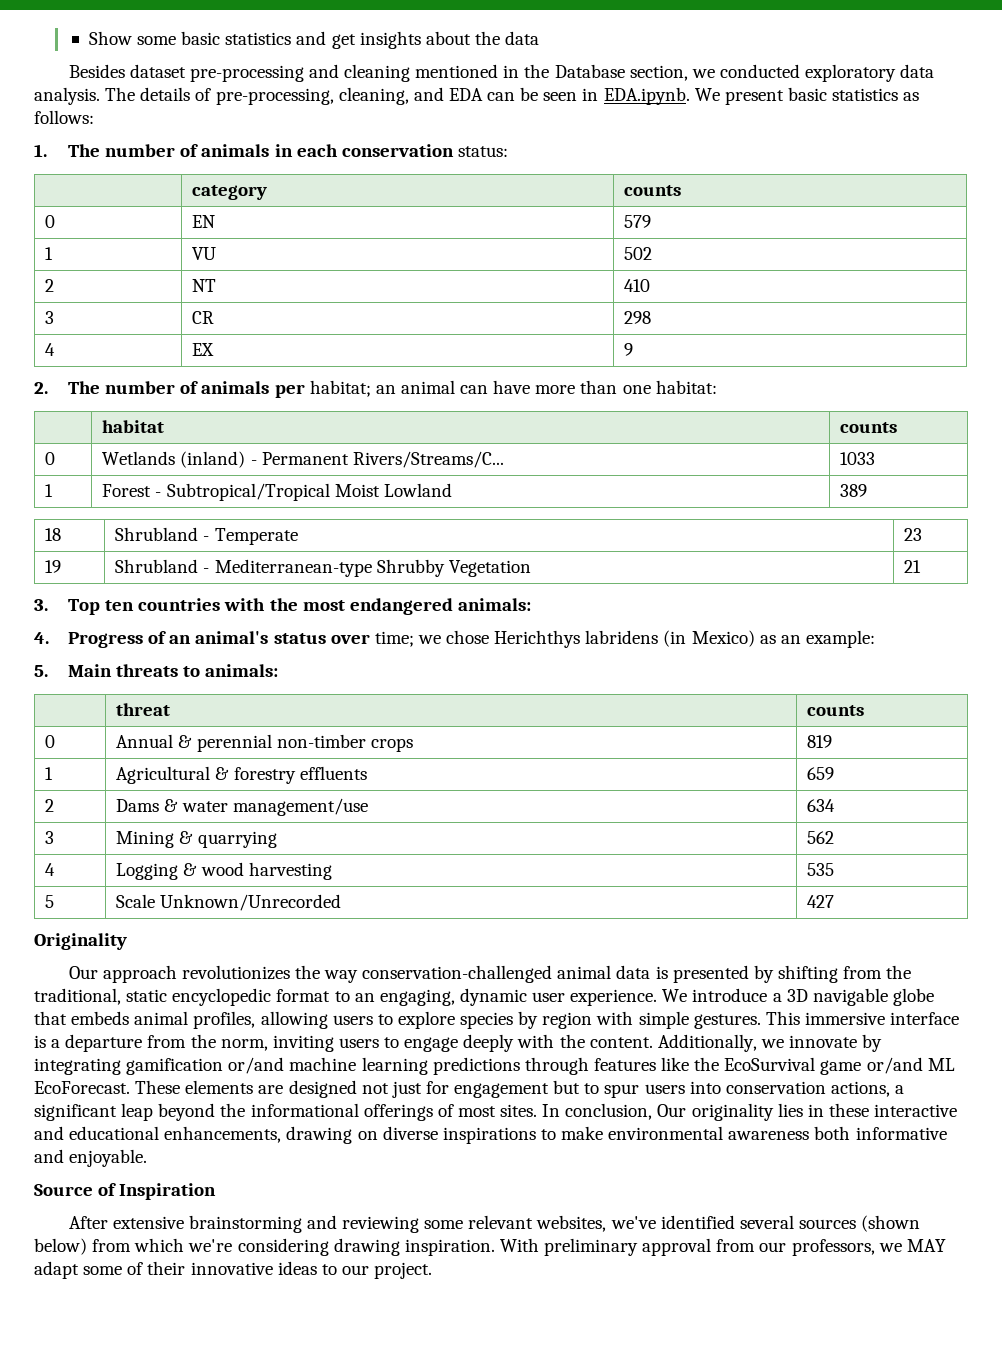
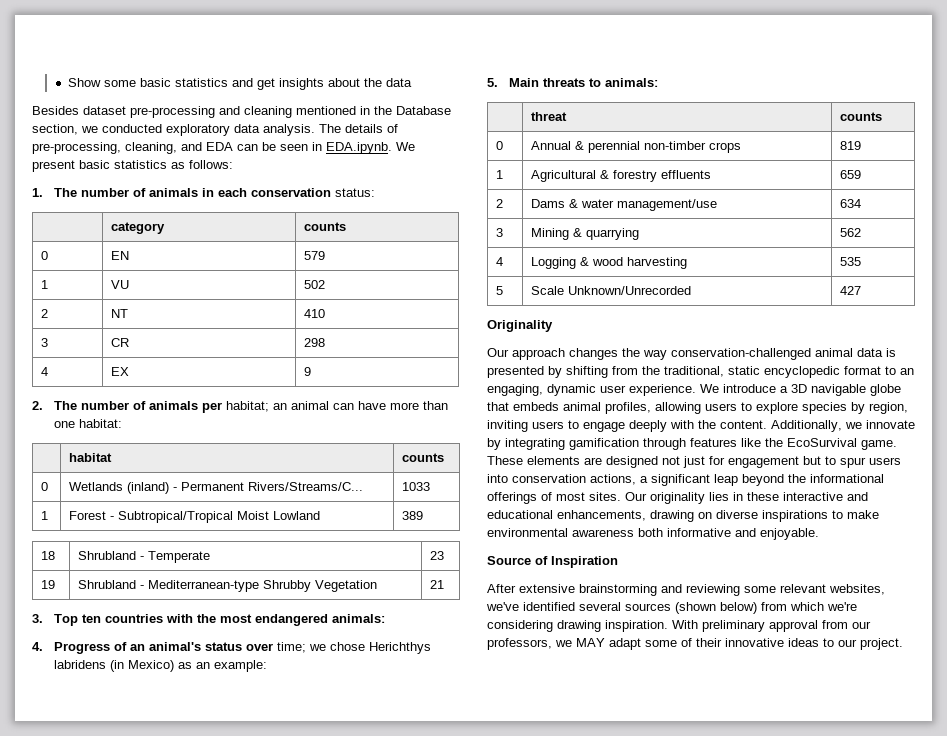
- Our approach revolutionizes the way conservation-challenged animal data is presented by shifting from the traditional, static encyclopedic format to an engaging, dynamic user experience.
+ Our approach changes the way conservation-challenged animal data is presented by shifting from the traditional, static encyclopedic format to an engaging, dynamic user experience.
- We introduce a 3D navigable globe that embeds animal profiles, allowing users to explore species by region with simple gestures. This immersive interface is a departure from the norm, inviting users to engage deeply with the content.
+ We introduce a 3D navigable globe that embeds animal profiles, allowing users to explore species by region, inviting users to engage deeply with the content.
- Additionally, we innovate by integrating gamification or/and machine learning predictions through features like the EcoSurvival game or/and ML EcoForecast.
+ Additionally, we innovate by integrating gamification through features like the EcoSurvival game.
- In conclusion, Our originality lies in these interactive and educational enhancements, drawing on diverse inspirations to make environmental awareness both informative and enjoyable.
+ Our originality lies in these interactive and educational enhancements, drawing on diverse inspirations to make environmental awareness both informative and enjoyable.

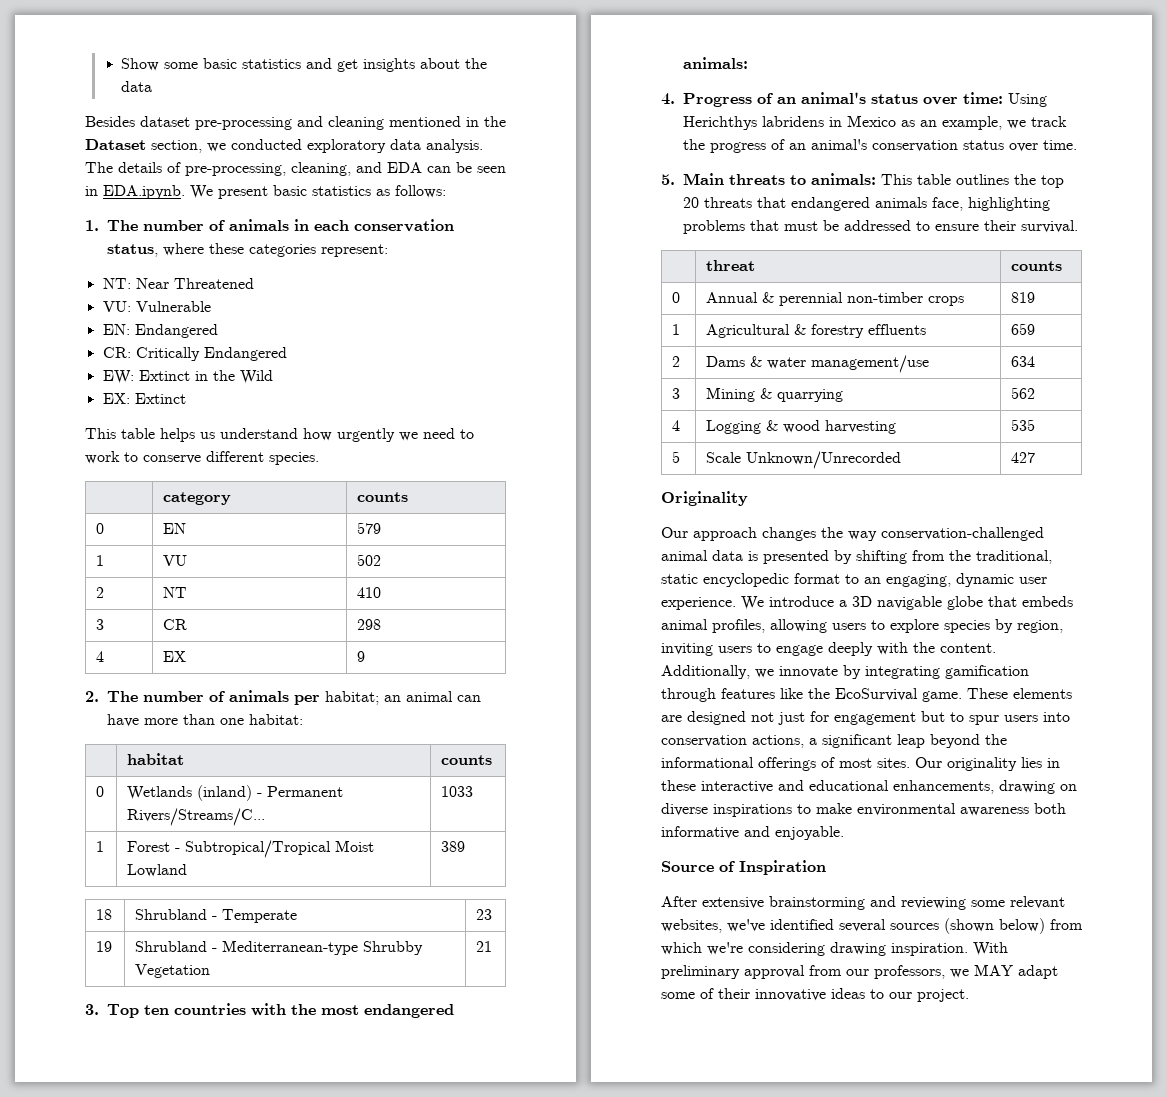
- Besides dataset pre-processing and cleaning mentioned in the Database section, we conducted exploratory data analysis.
+ Besides dataset pre-processing and cleaning mentioned in the Dataset section, we conducted exploratory data analysis.
- 1. The number of animals in each conservation status:
+ 1. The number of animals in each conservation status, where these categories represent:
+ NT: Near Threatened
+ VU: Vulnerable
+ EN: Endangered
+ CR: Critically Endangered
+ EW: Extinct in the Wild
+ EX: Extinct
+ This table helps us understand how urgently we need to work to conserve different species.
- 4. Progress of an animal's status over time; we chose Herichthys labridens (in Mexico) as an example:
+ 4. Progress of an animal's status over time: Using Herichthys labridens in Mexico as an example, we track the progress of an animal's conservation status over time.
- 5. Main threats to animals:
+ 5. Main threats to animals: This table outlines the top 20 threats that endangered animals face, highlighting problems that must be addressed to ensure their survival.

